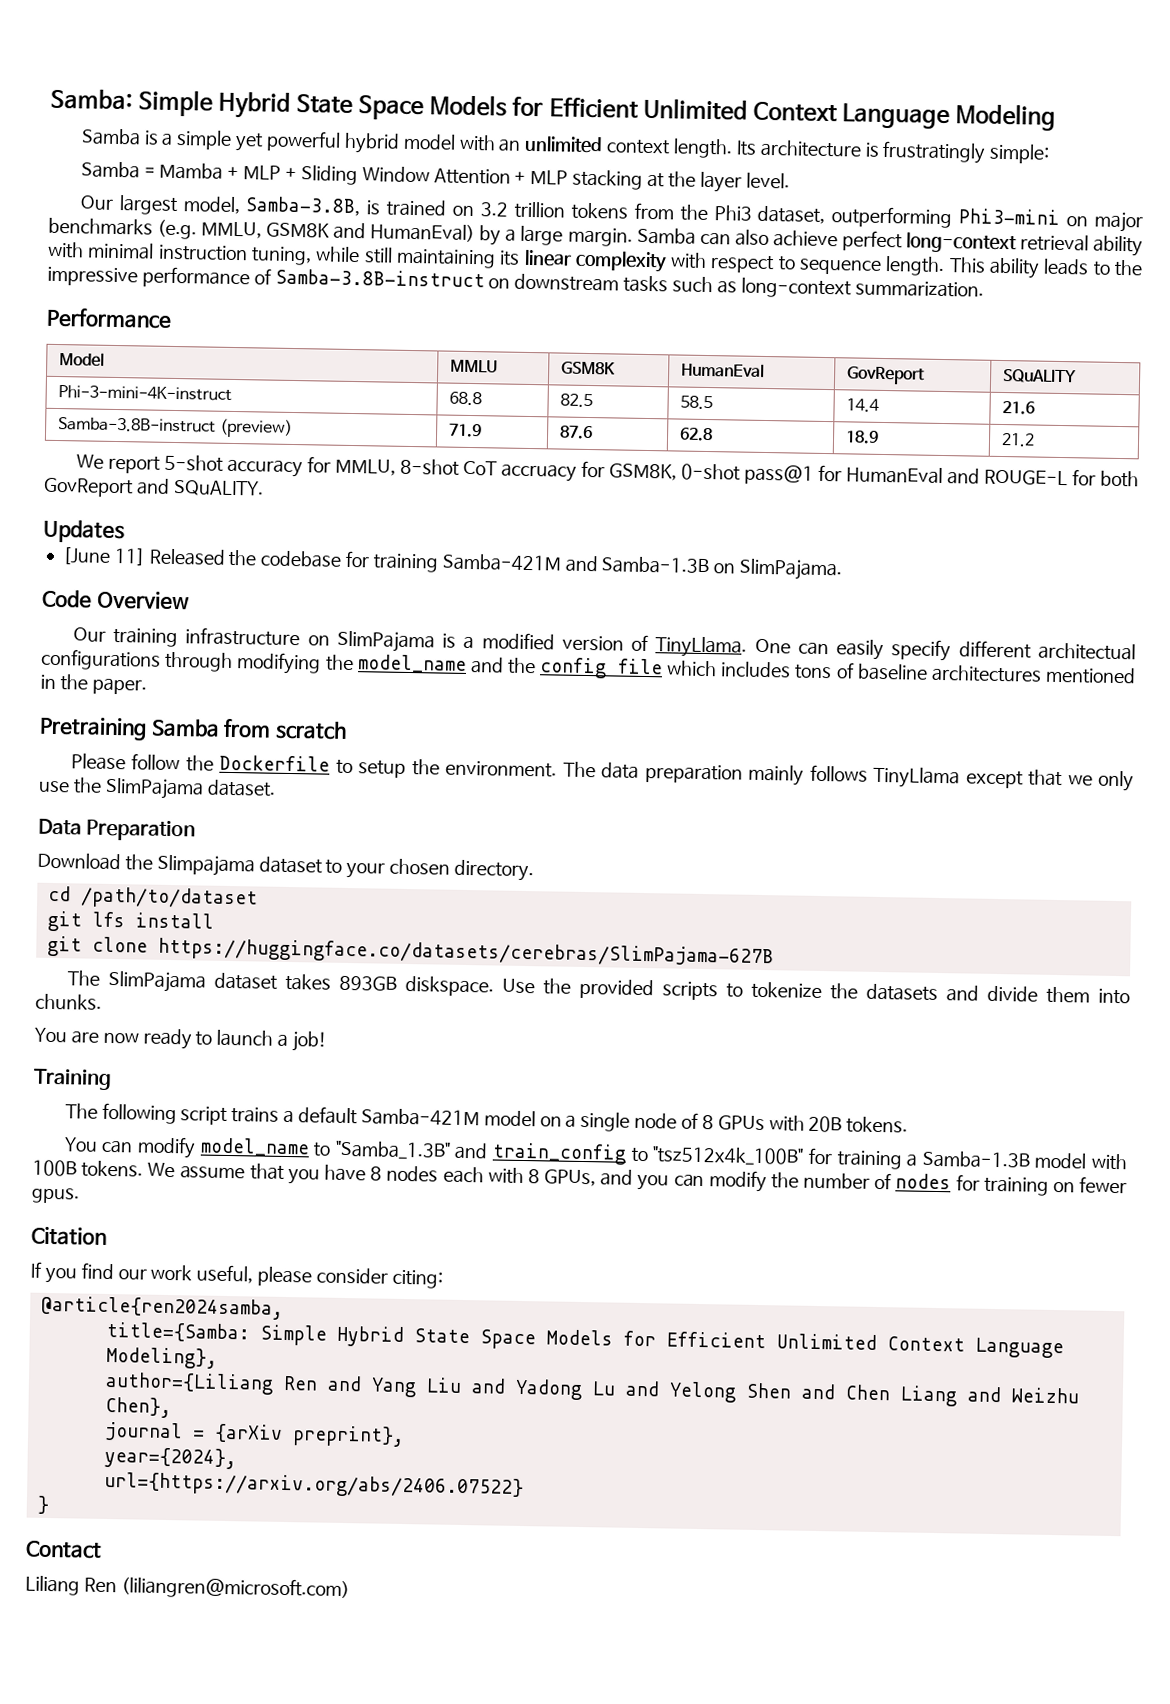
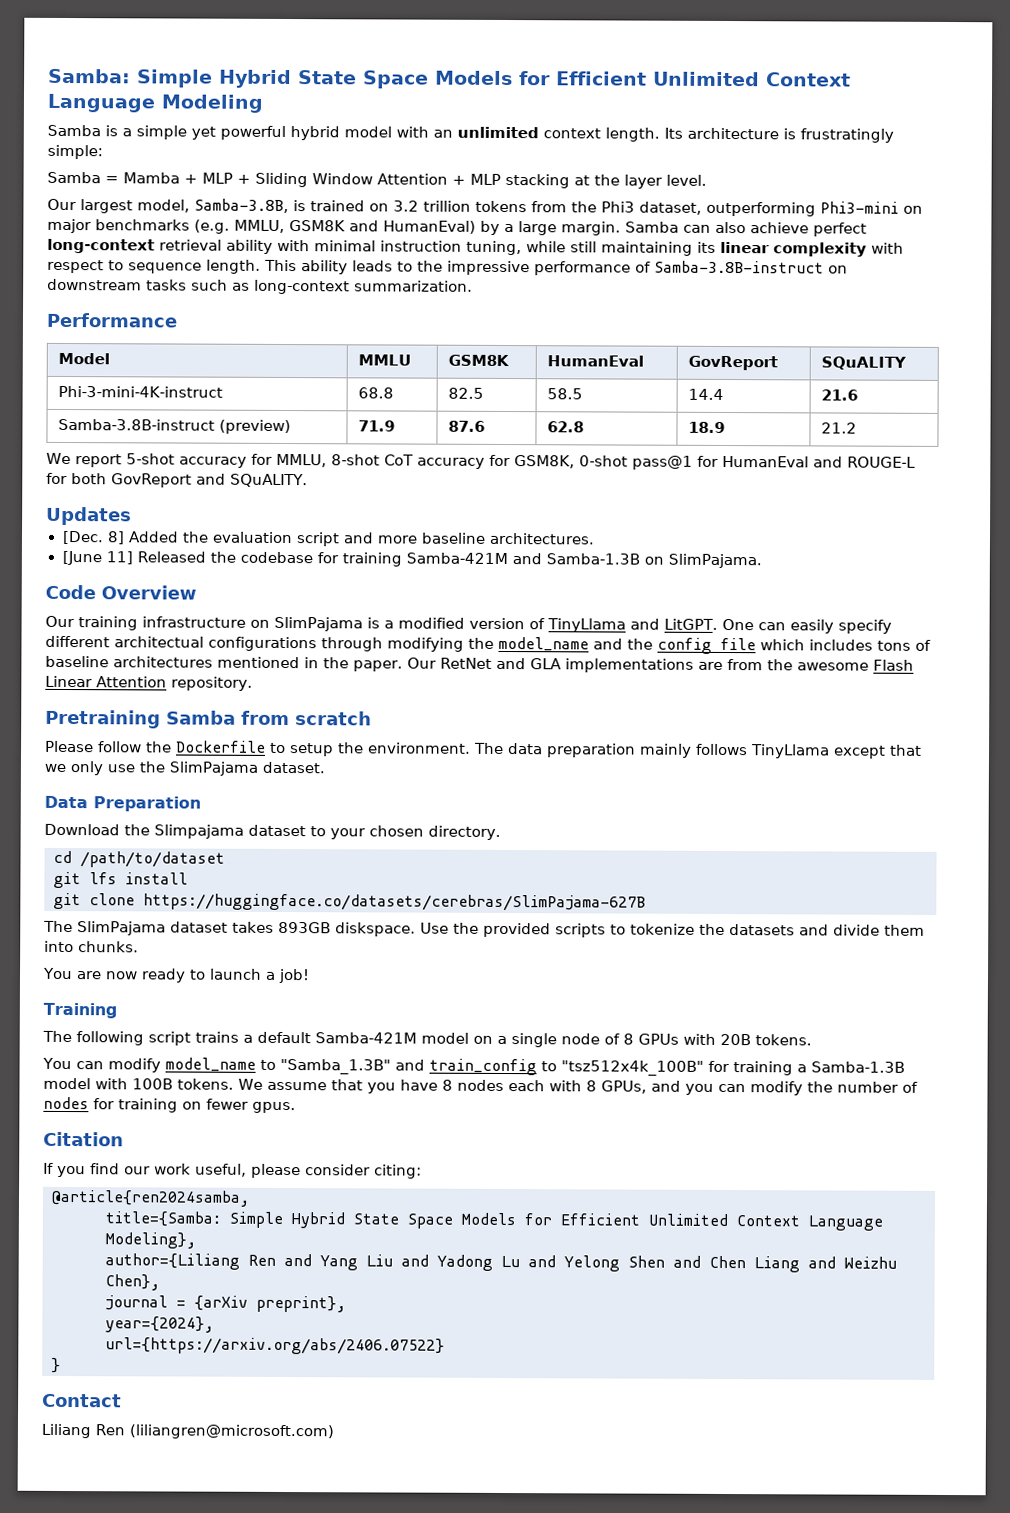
- We report 5-shot accuracy for MMLU, 8-shot CoT accruacy for GSM8K, 0-shot pass@1 for HumanEval and ROUGE-L for both GovReport and SQuALITY.
+ We report 5-shot accuracy for MMLU, 8-shot CoT accuracy for GSM8K, 0-shot pass@1 for HumanEval and ROUGE-L for both GovReport and SQuALITY.
+ [Dec. 8] Added the evaluation script and more baseline architectures.
- Our training infrastructure on SlimPajama is a modified version of TinyLlama.
+ Our training infrastructure on SlimPajama is a modified version of TinyLlama and LitGPT.
+ Our RetNet and GLA implementations are from the awesome Flash Linear Attention repository.

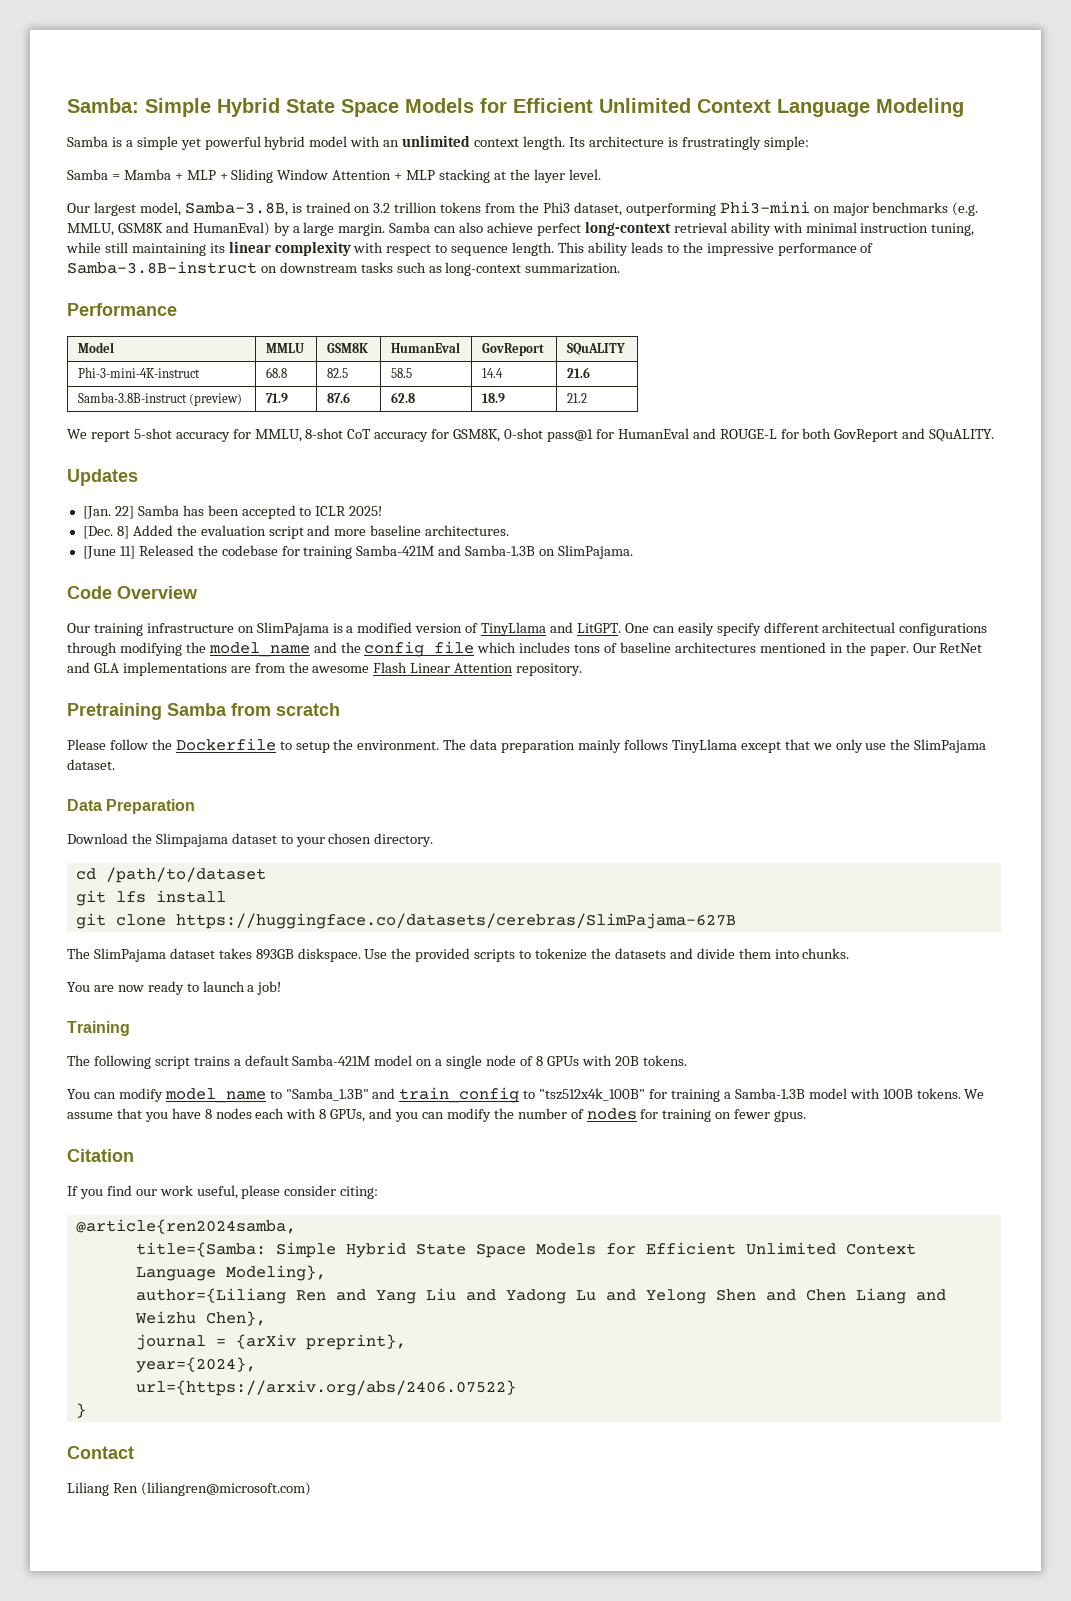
+ [Jan. 22] Samba has been accepted to ICLR 2025!

